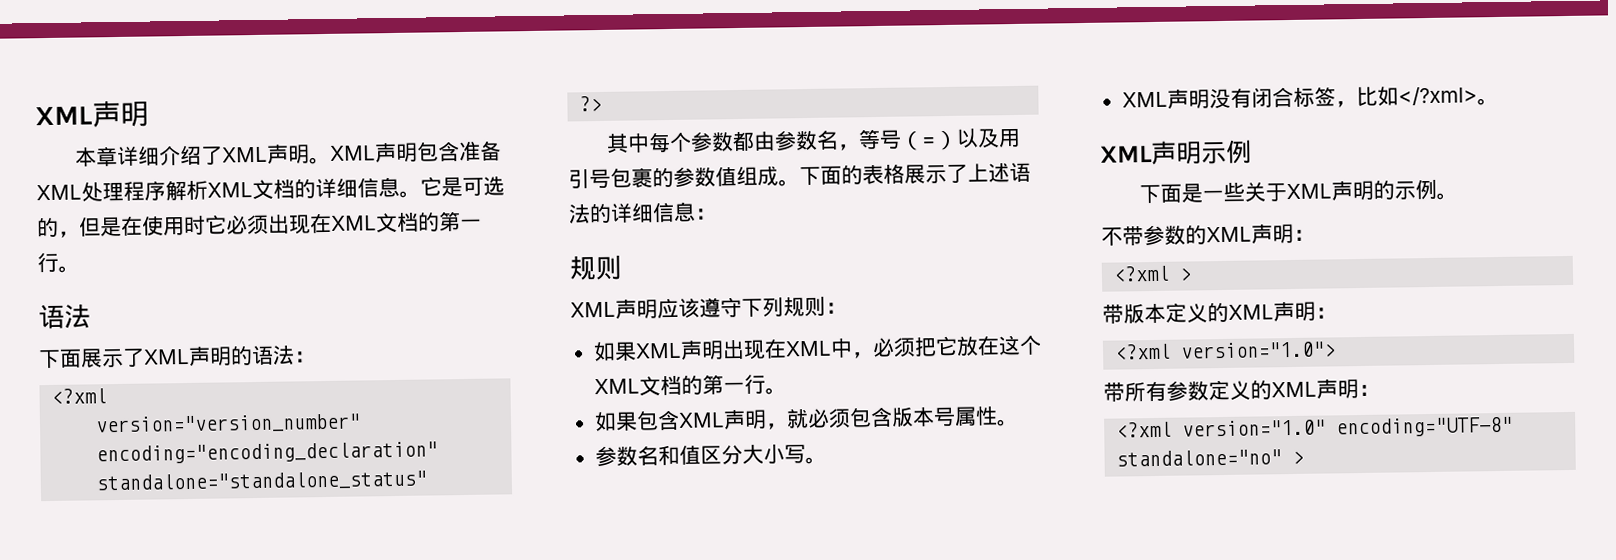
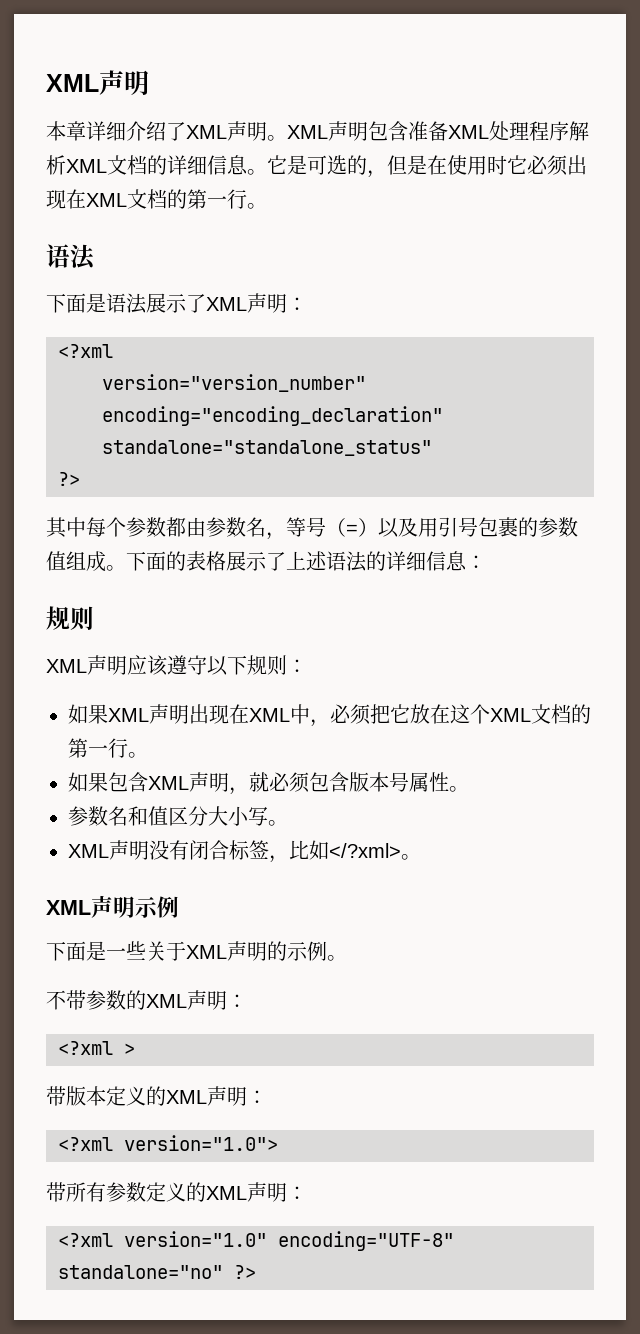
- 下面展示了XML声明的语法：
+ 下面是语法展示了XML声明：
- XML声明应该遵守下列规则：
+ XML声明应该遵守以下规则：
- <?xml version="1.0" encoding="UTF-8" standalone="no" >
+ <?xml version="1.0" encoding="UTF-8" standalone="no" ?>

